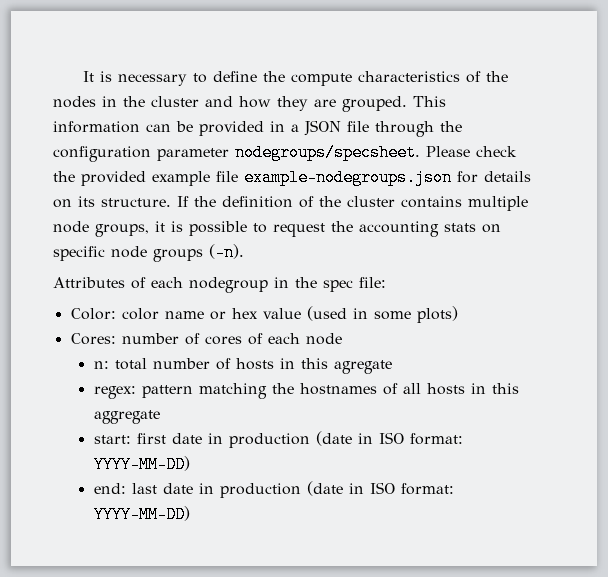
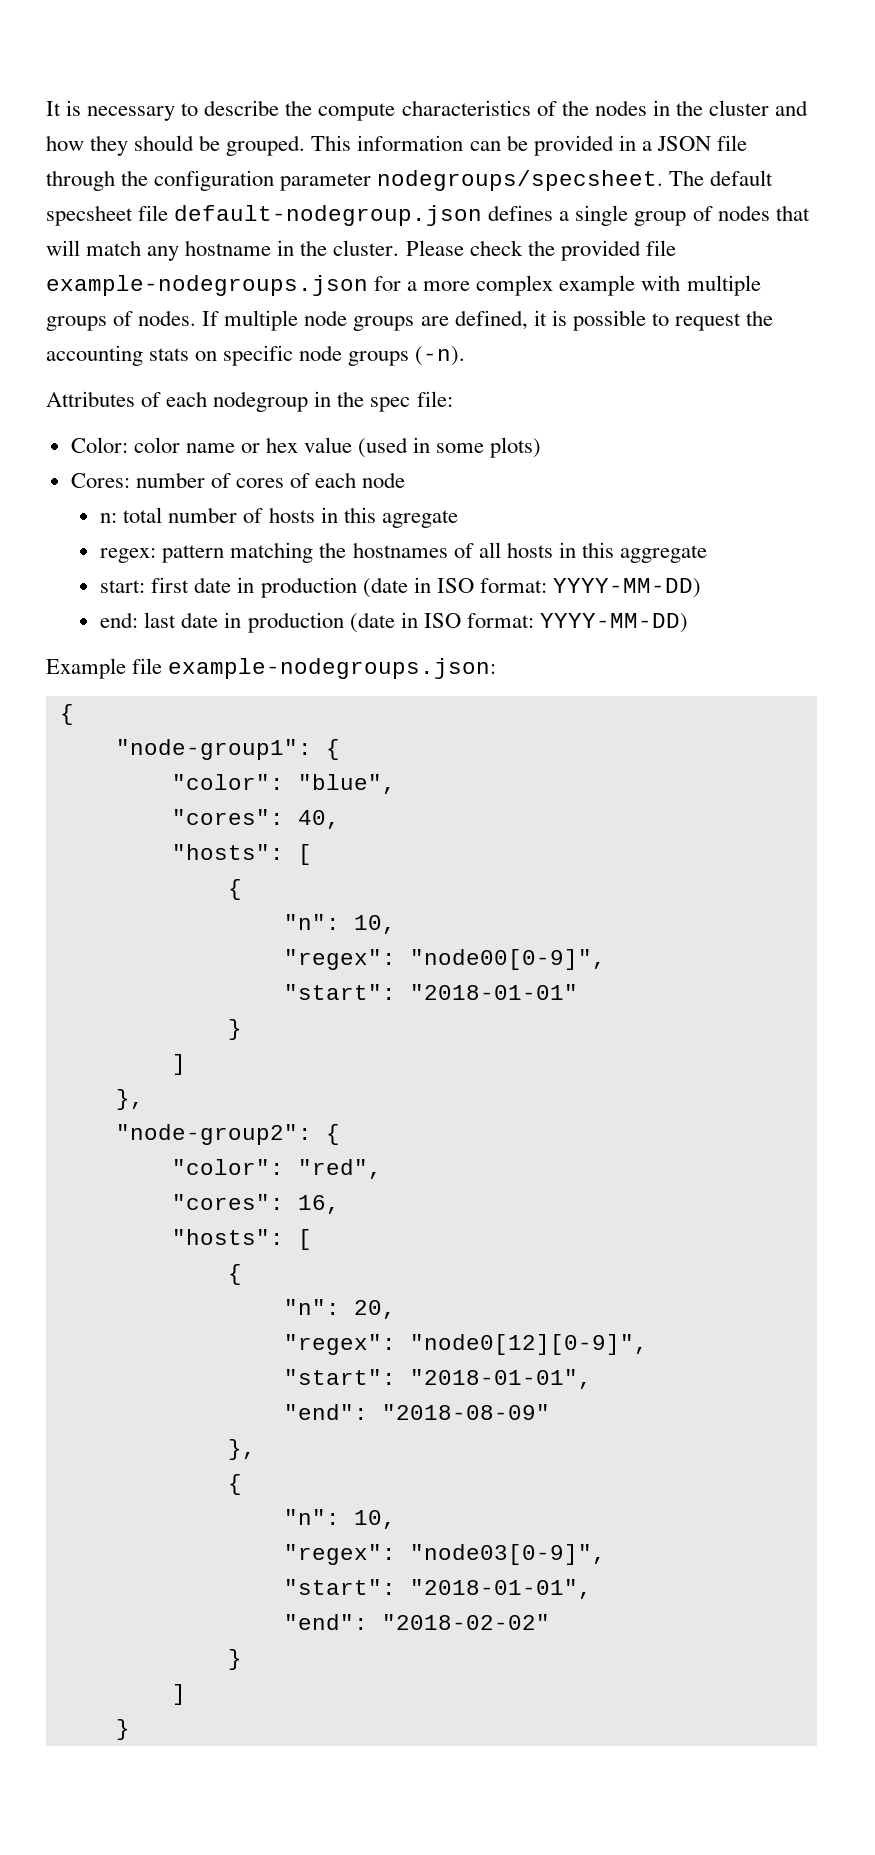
- It is necessary to define the compute characteristics of the nodes in the cluster and how they are grouped.
+ It is necessary to describe the compute characteristics of the nodes in the cluster and how they should be grouped.
+ The default specsheet file default-nodegroup.json defines a single group of nodes that will match any hostname in the cluster.
- Please check the provided example file example-nodegroups.json for details on its structure. If the definition of the cluster contains multiple node groups, it is possible to request the accounting stats on specific node groups (-n).
+ Please check the provided file example-nodegroups.json for a more complex example with multiple groups of nodes. If multiple node groups are defined, it is possible to request the accounting stats on specific node groups (-n).
+ Example file example-nodegroups.json:
+ {
+ "node-group1": {
+ "color": "blue",
+ "cores": 40,
+ "hosts": [
+ {
+ "n": 10,
+ "regex": "node00[0-9]",
+ "start": "2018-01-01"
+ }
+ ]
+ },
+ "node-group2": {
+ "color": "red",
+ "cores": 16,
+ "hosts": [
+ {
+ "n": 20,
+ "regex": "node0[12][0-9]",
+ "start": "2018-01-01",
+ "end": "2018-08-09"
+ },
+ {
+ "n": 10,
+ "regex": "node03[0-9]",
+ "start": "2018-01-01",
+ "end": "2018-02-02"
+ }
+ ]
+ }

